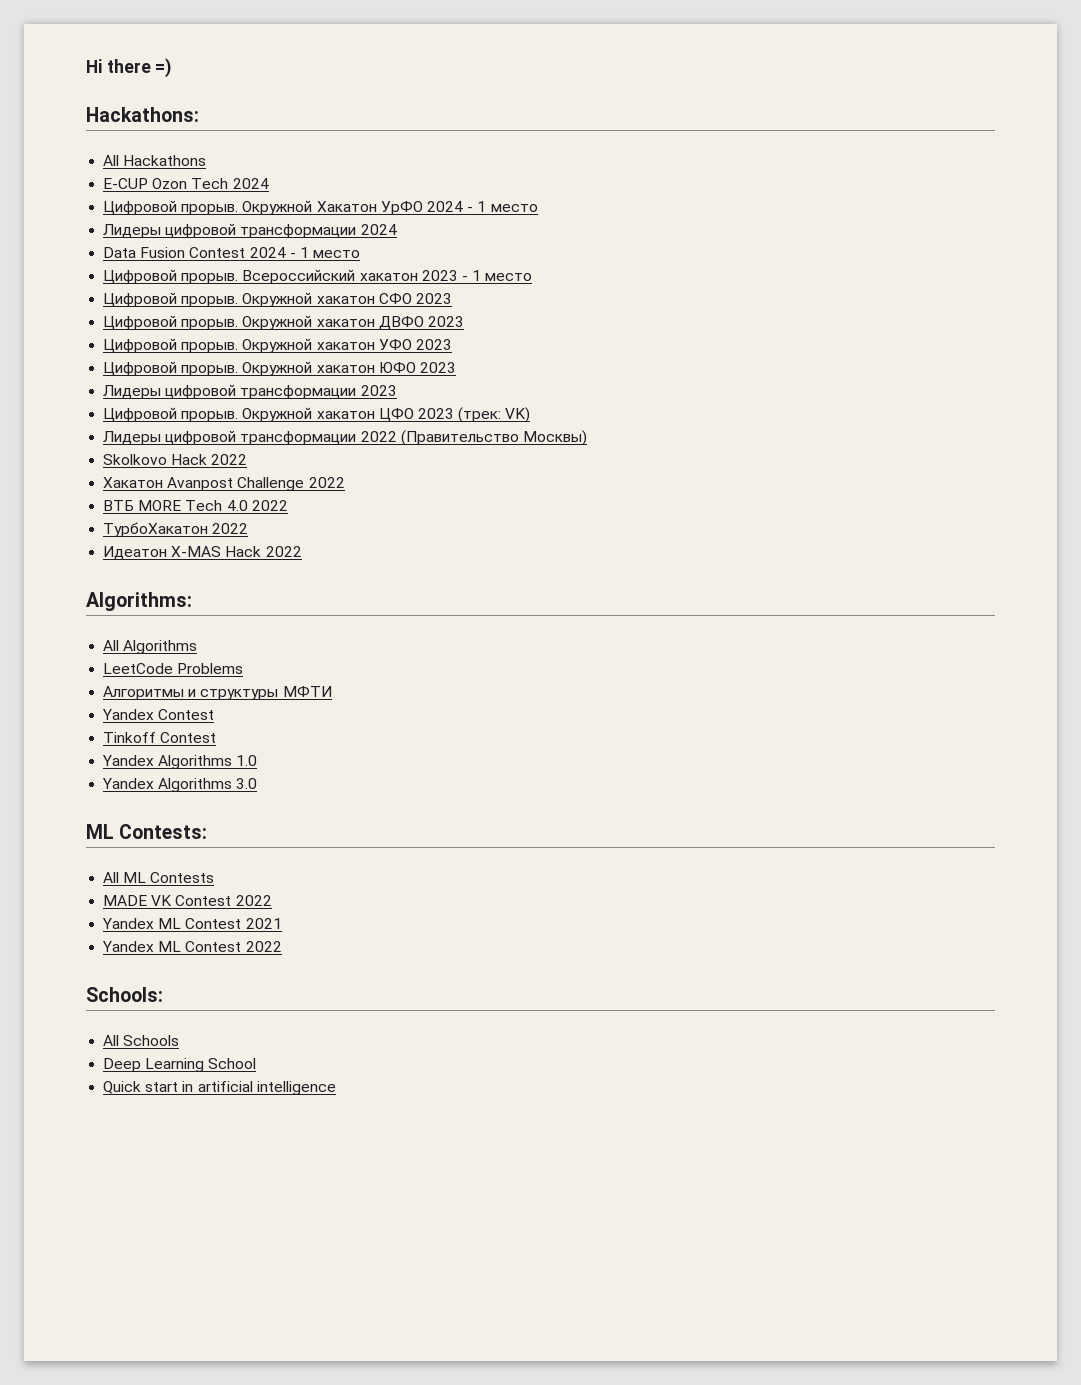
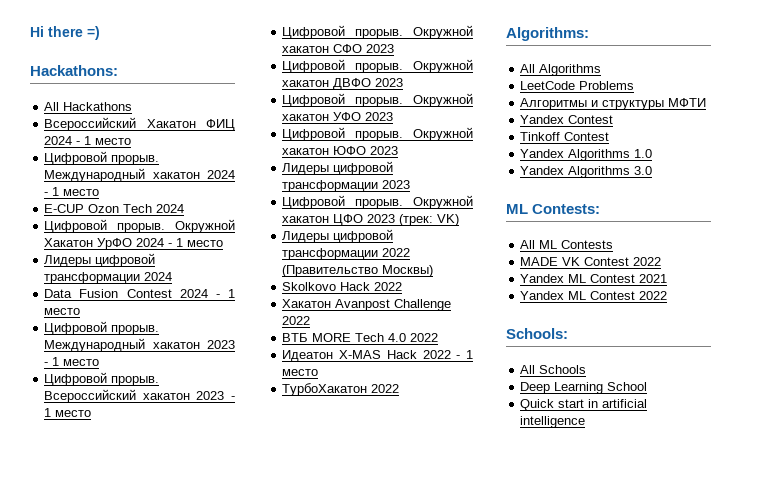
+ Всероссийский Хакатон ФИЦ 2024 - 1 место
+ Цифровой прорыв. Международный хакатон 2024 - 1 место
+ Цифровой прорыв. Международный хакатон 2023 - 1 место
- ТурбоХакатон 2022
- Идеатон X-MAS Hack 2022
+ Идеатон X-MAS Hack 2022 - 1 место
+ ТурбоХакатон 2022

